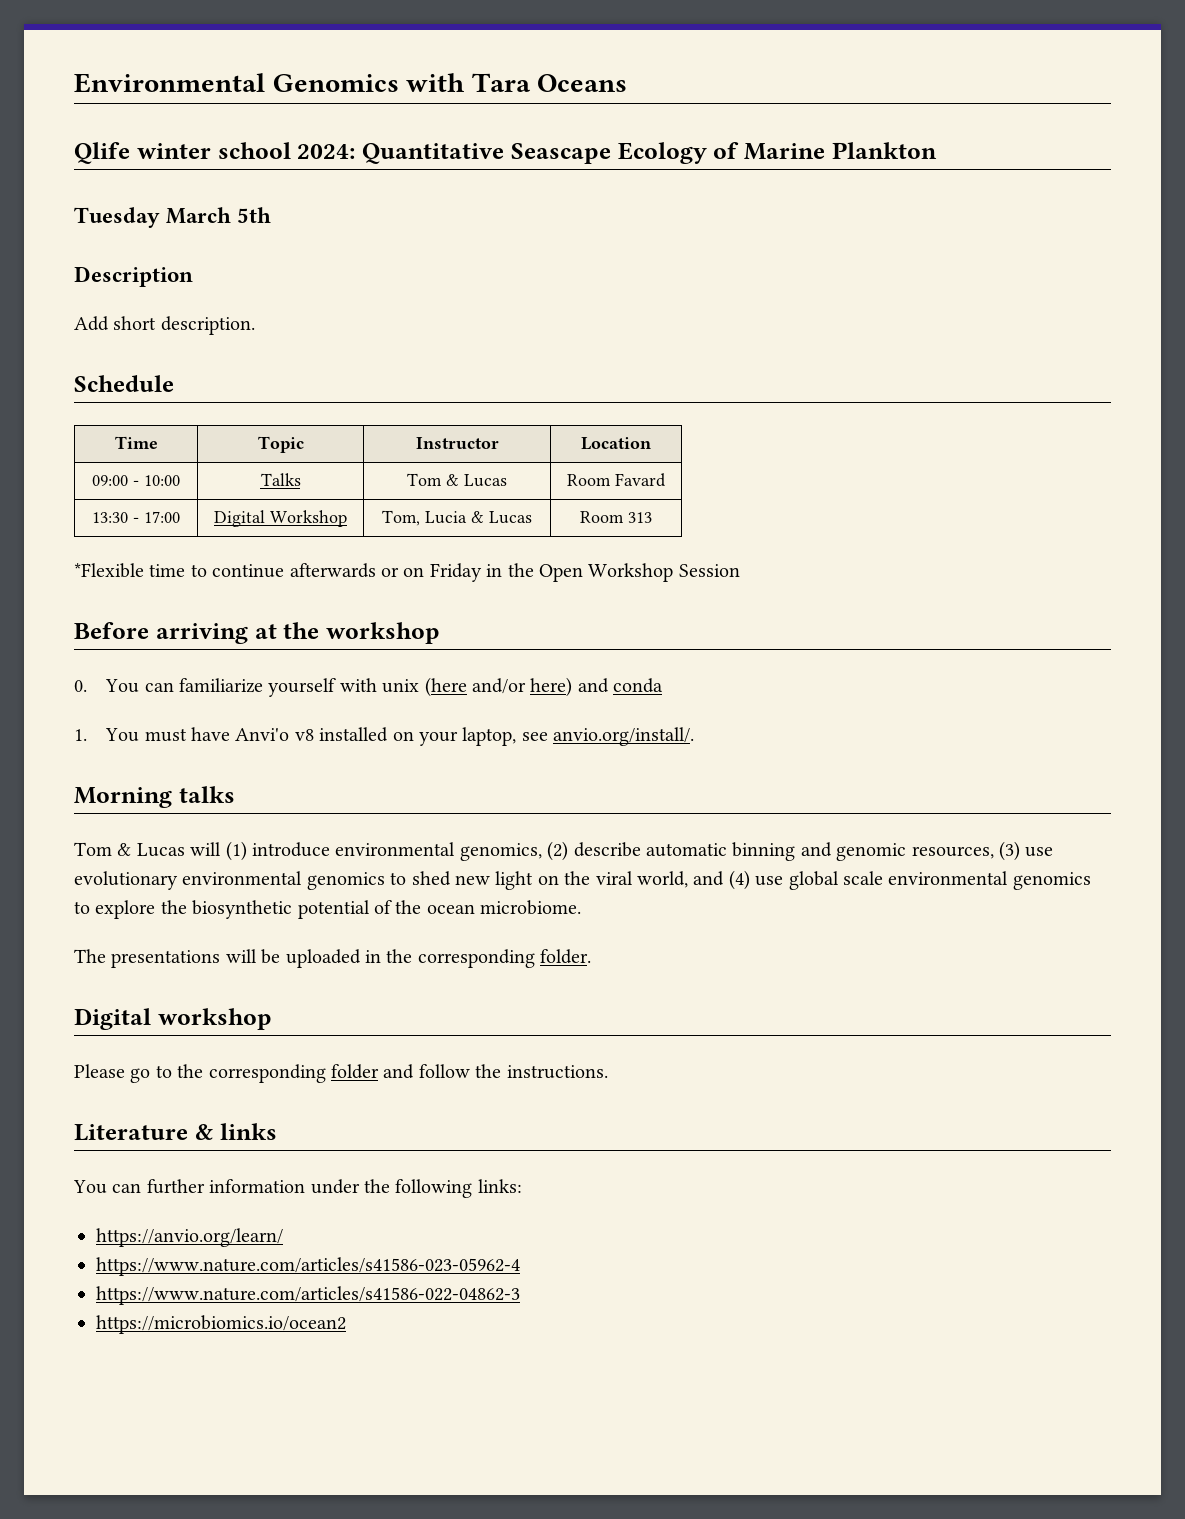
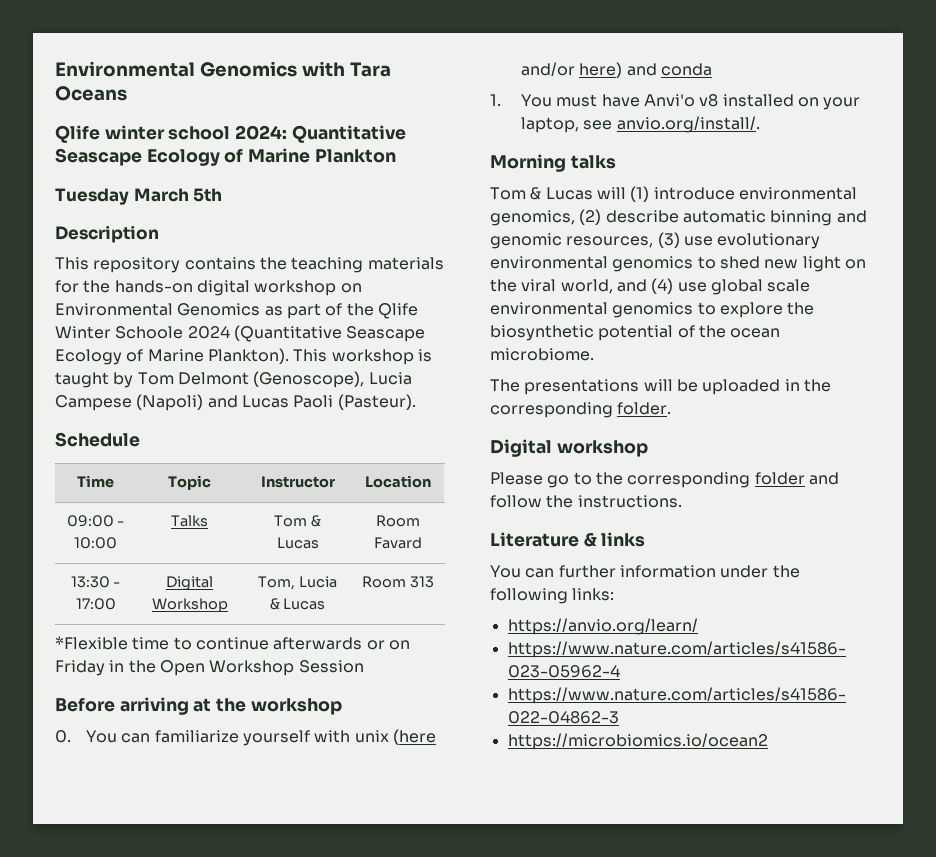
- Add short description.
+ This repository contains the teaching materials for the hands-on digital workshop on Environmental Genomics as part of the Qlife Winter Schoole 2024 (Quantitative Seascape Ecology of Marine Plankton). This workshop is taught by Tom Delmont (Genoscope), Lucia Campese (Napoli) and Lucas Paoli (Pasteur).

